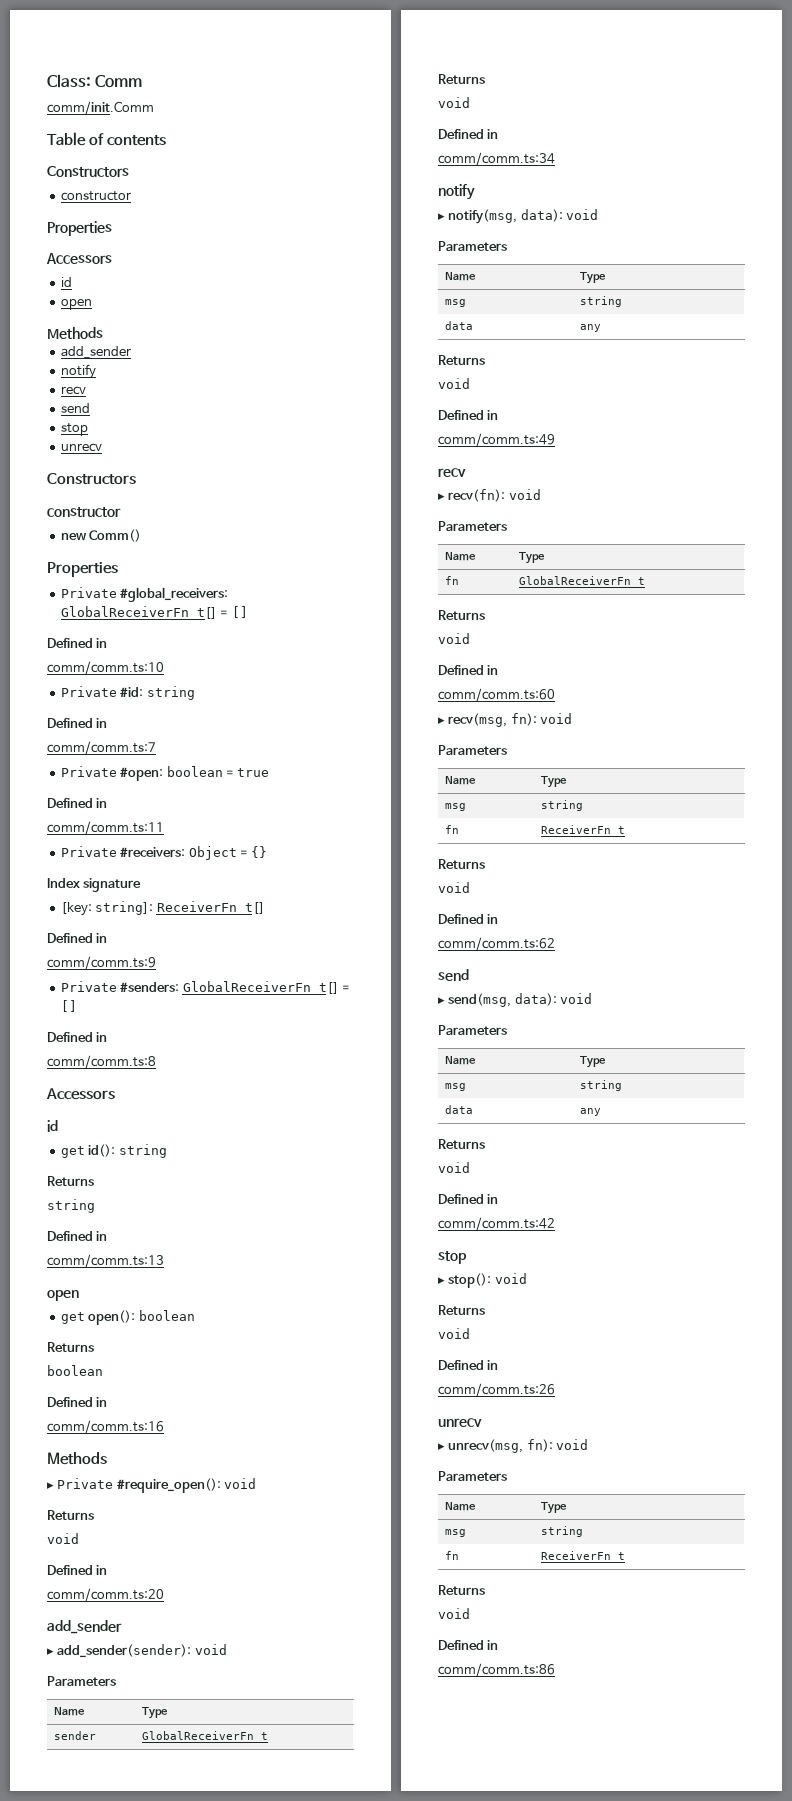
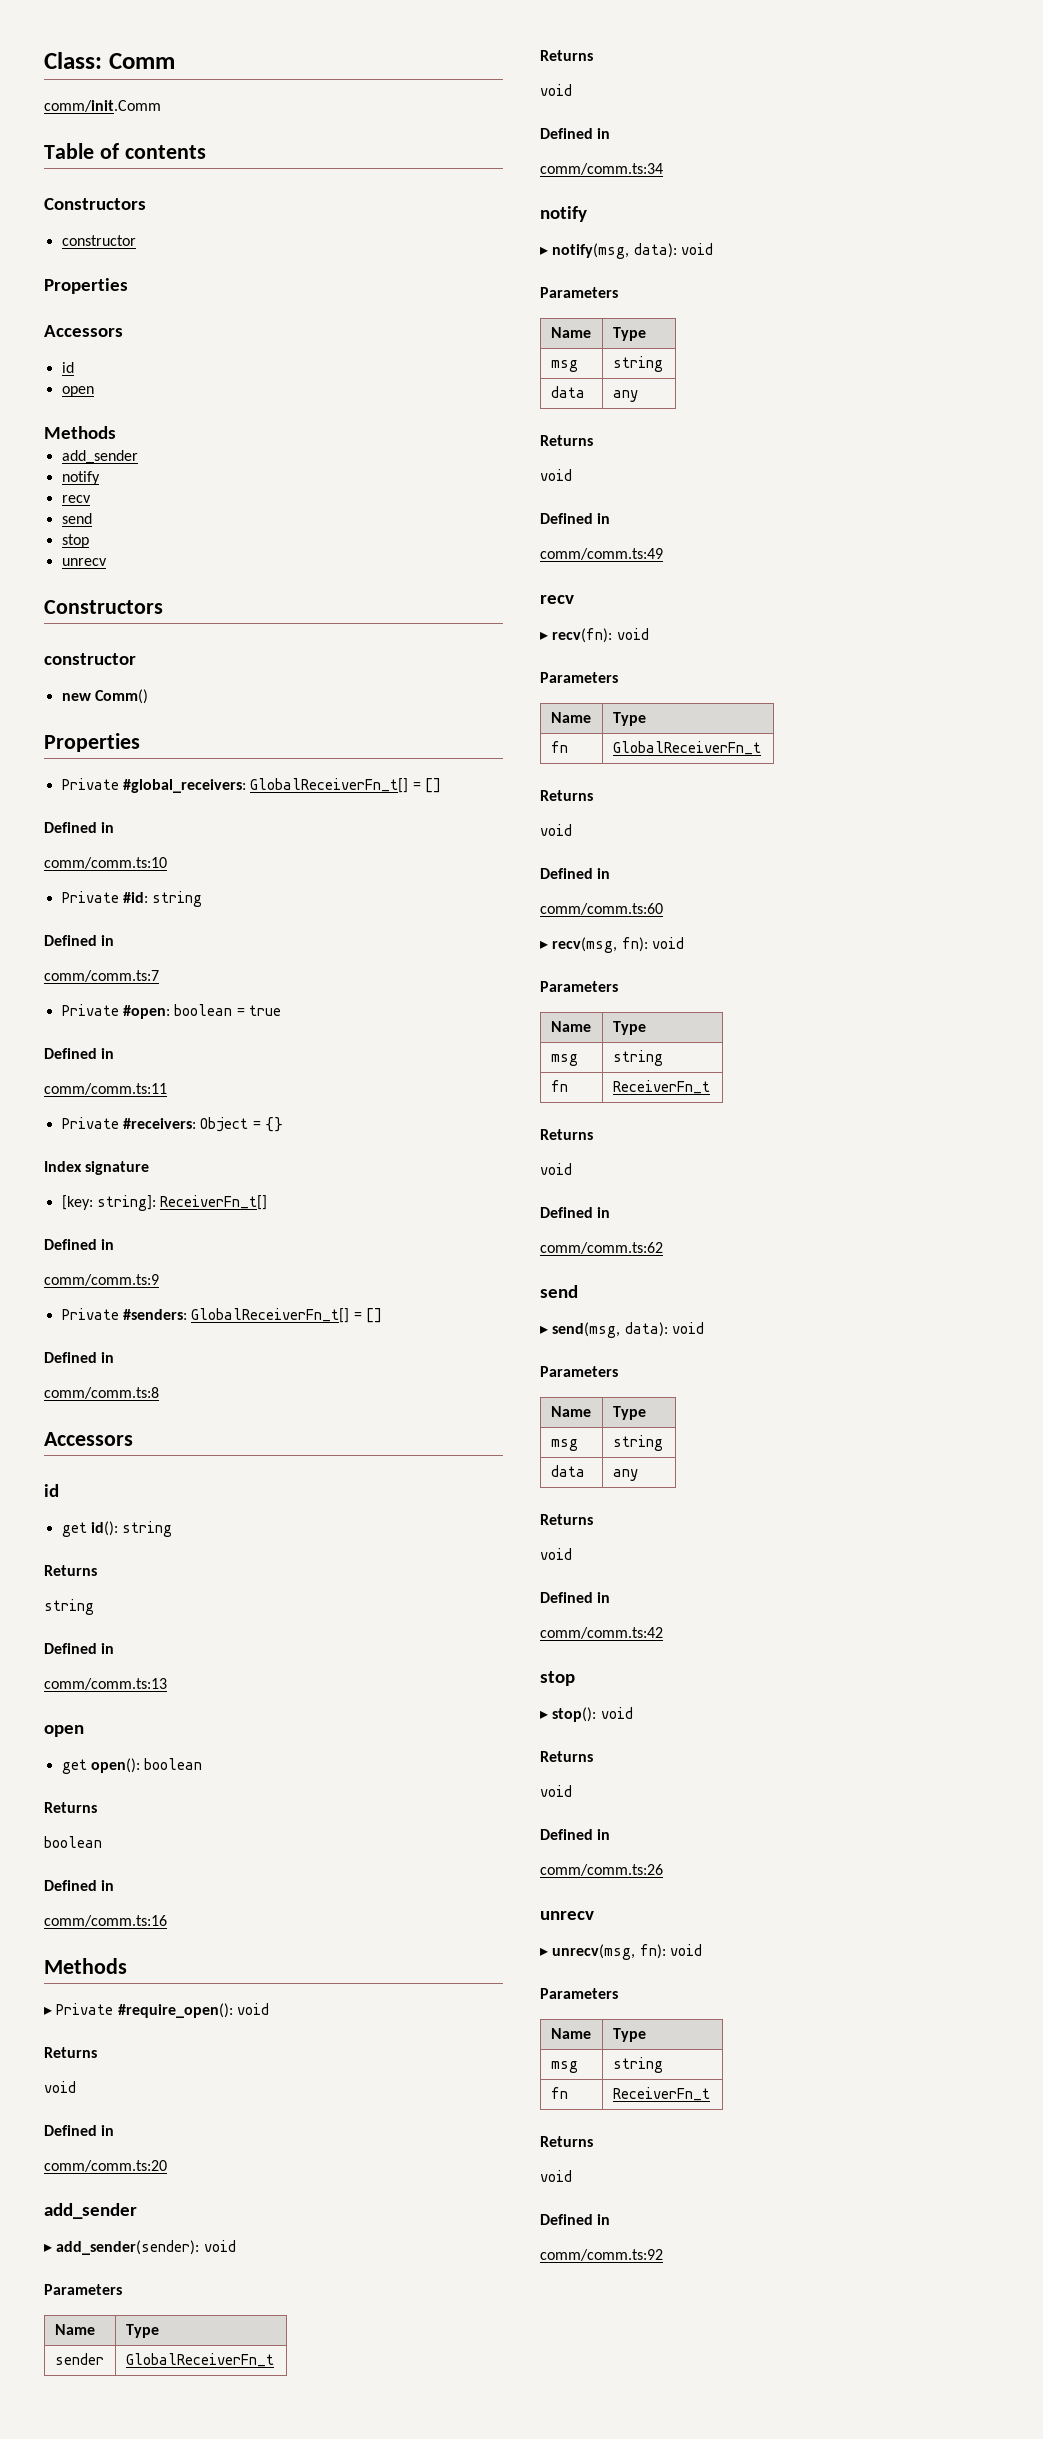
- comm/comm.ts:86
+ comm/comm.ts:92

